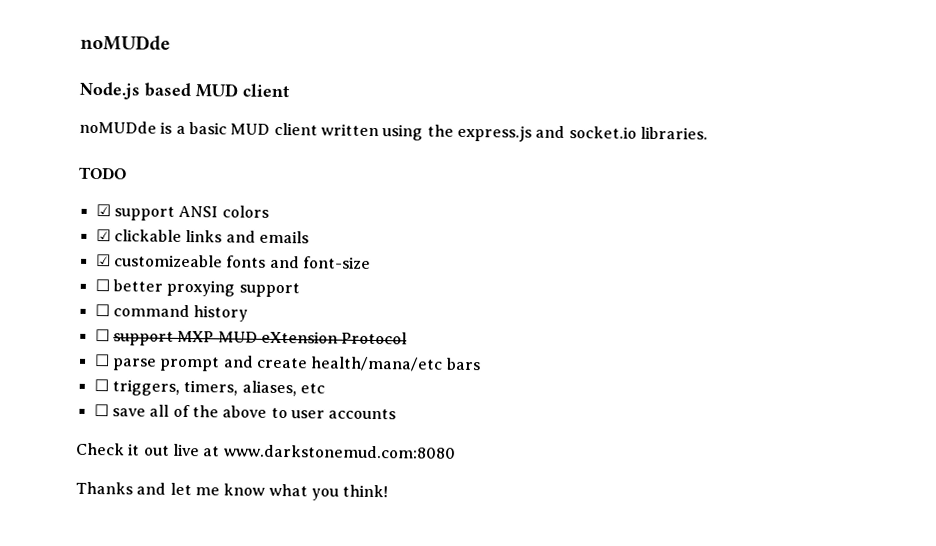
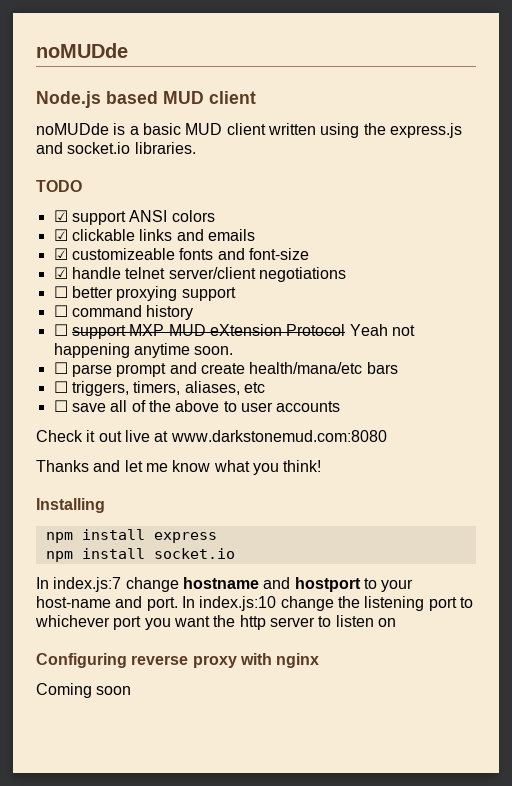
+ ☑ handle telnet server/client negotiations
- ☐ support MXP MUD eXtension Protocol
+ ☐ support MXP MUD eXtension Protocol Yeah not happening anytime soon.
+ Installing
+ npm install express
+ npm install socket.io
+ In index.js:7 change hostname and hostport to your host-name and port. In index.js:10 change the listening port to whichever port you want the http server to listen on
+ Configuring reverse proxy with nginx
+ Coming soon

